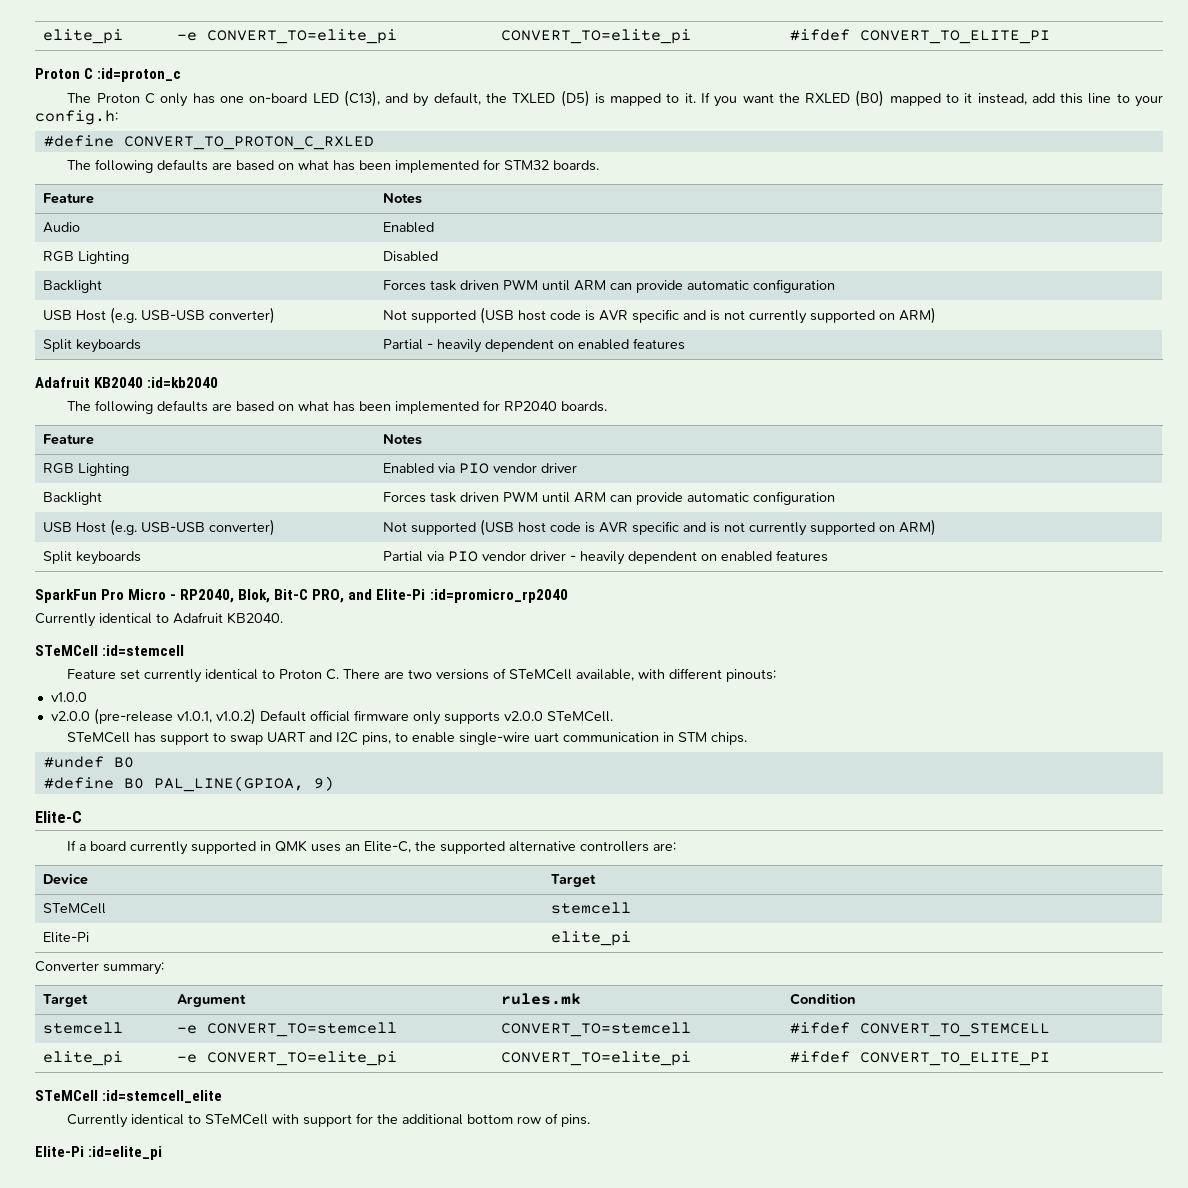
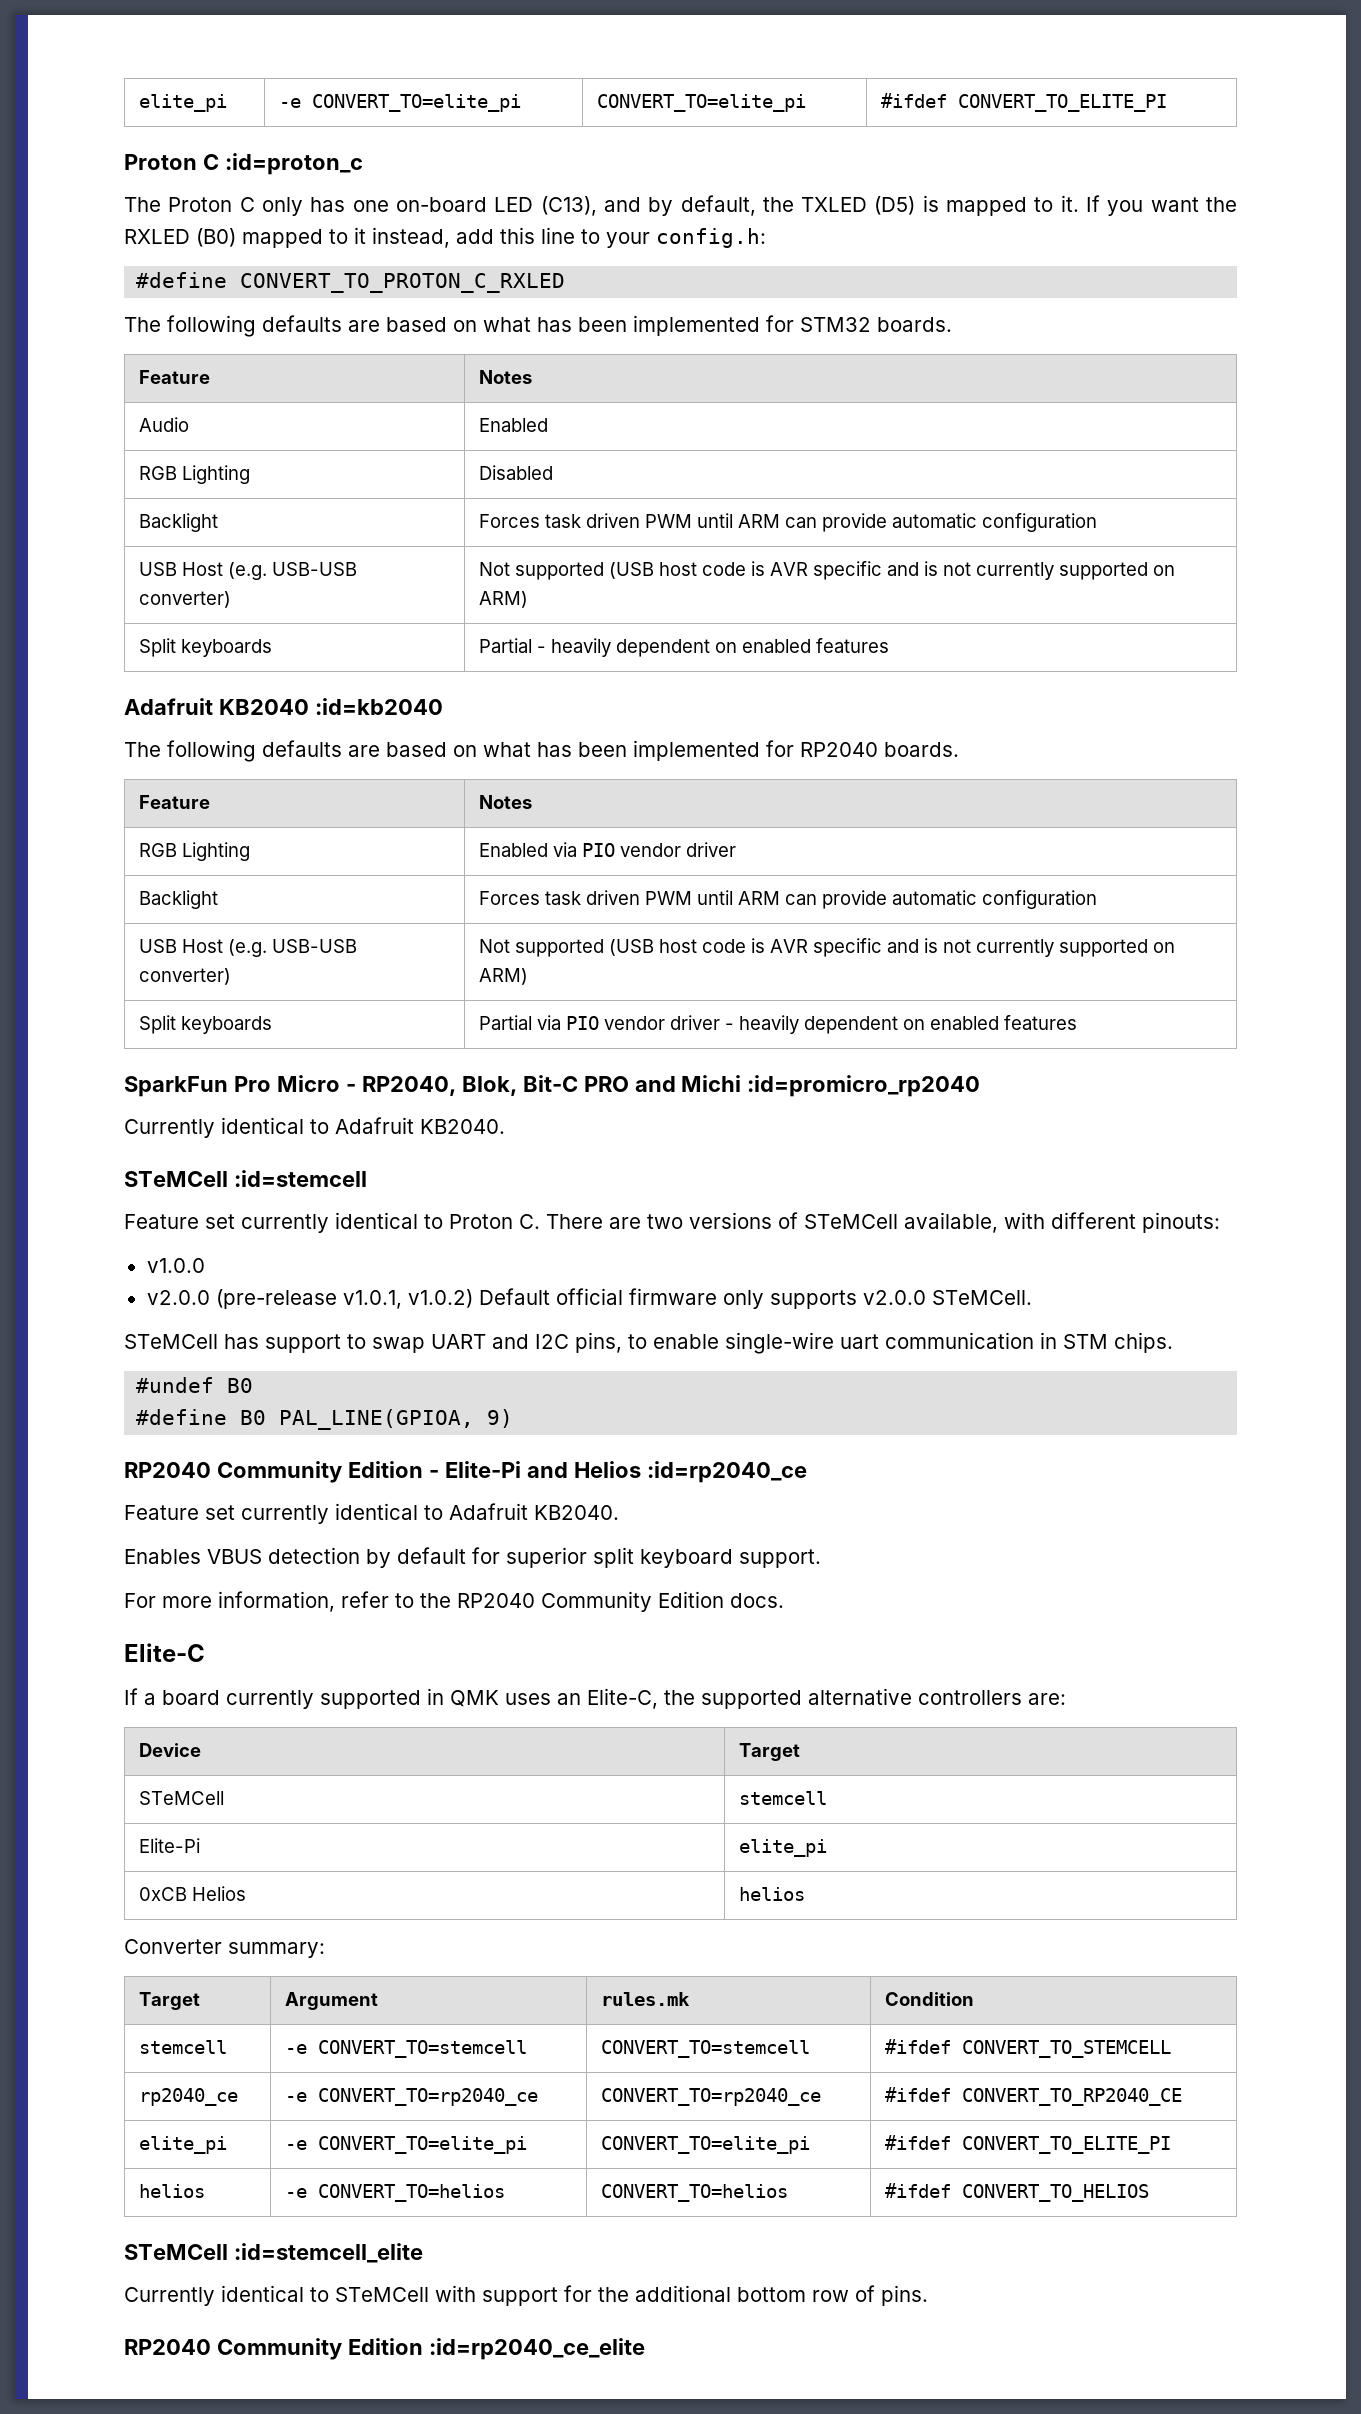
- SparkFun Pro Micro - RP2040, Blok, Bit-C PRO, and Elite-Pi :id=promicro_rp2040
+ SparkFun Pro Micro - RP2040, Blok, Bit-C PRO and Michi :id=promicro_rp2040
+ RP2040 Community Edition - Elite-Pi and Helios :id=rp2040_ce
+ Feature set currently identical to Adafruit KB2040.
+ Enables VBUS detection by default for superior split keyboard support.
+ For more information, refer to the RP2040 Community Edition docs.
+ 0xCB Helios | helios
  stemcell | -e CONVERT_TO=stemcell | CONVERT_TO=stemcell | #ifdef CONVERT_TO_STEMCELL
+ rp2040_ce | -e CONVERT_TO=rp2040_ce | CONVERT_TO=rp2040_ce | #ifdef CONVERT_TO_RP2040_CE
  elite_pi | -e CONVERT_TO=elite_pi | CONVERT_TO=elite_pi | #ifdef CONVERT_TO_ELITE_PI
+ helios | -e CONVERT_TO=helios | CONVERT_TO=helios | #ifdef CONVERT_TO_HELIOS
- Elite-Pi :id=elite_pi
+ RP2040 Community Edition :id=rp2040_ce_elite

